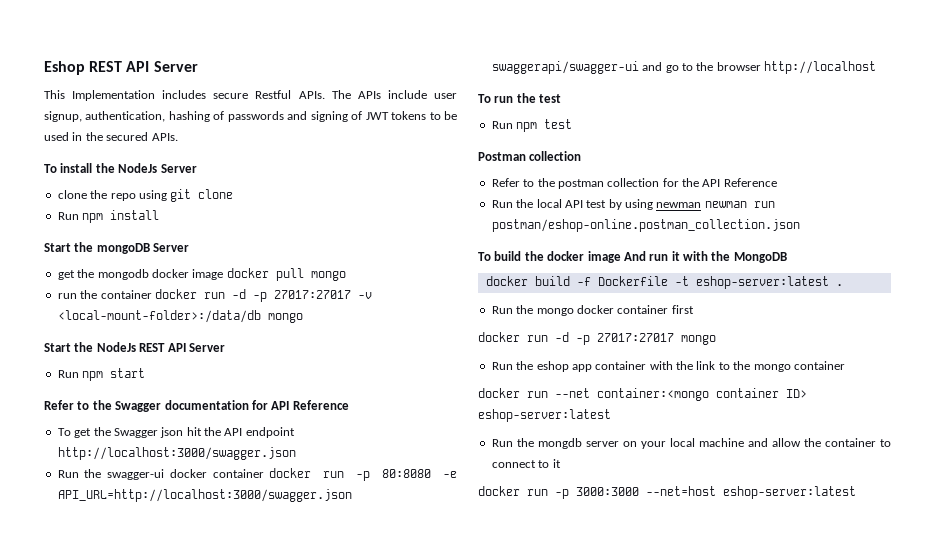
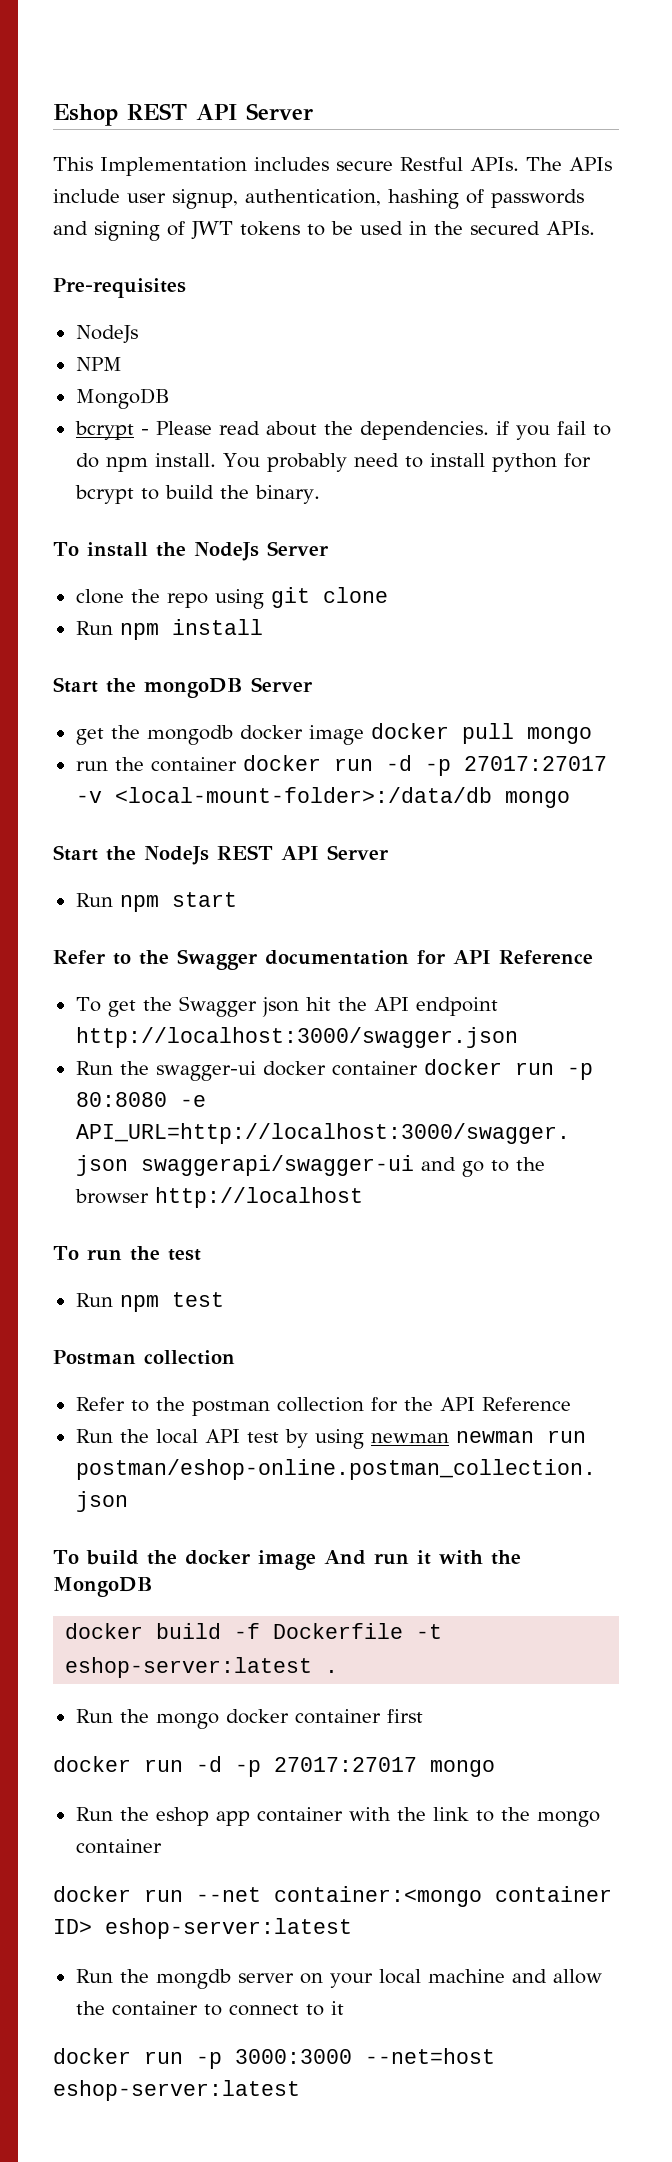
+ Pre-requisites
+ NodeJs
+ NPM
+ MongoDB
+ bcrypt - Please read about the dependencies. if you fail to do npm install. You probably need to install python for bcrypt to build the binary.

